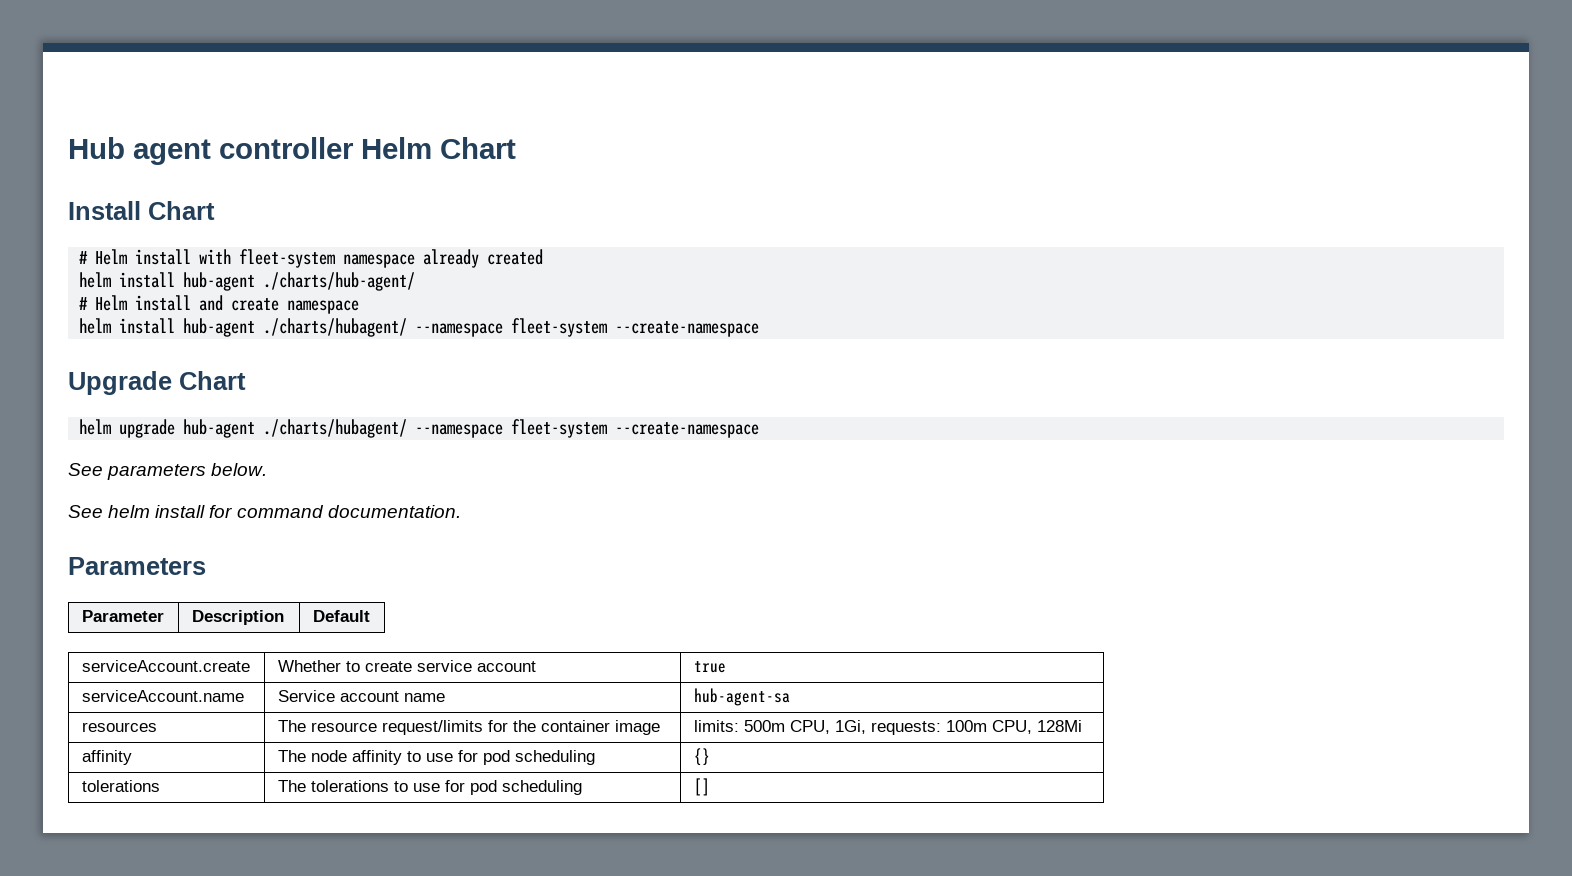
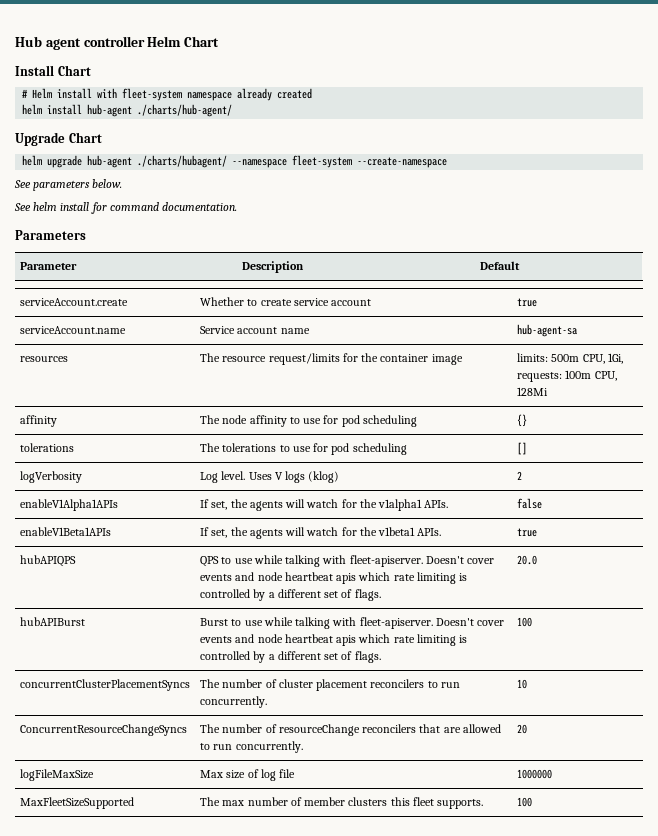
- # Helm install and create namespace
- helm install hub-agent ./charts/hubagent/ --namespace fleet-system --create-namespace
+ logVerbosity | Log level. Uses V logs (klog) | 2
+ enableV1Alpha1APIs | If set, the agents will watch for the v1alpha1 APIs. | false
+ enableV1Beta1APIs | If set, the agents will watch for the v1beta1 APIs. | true
+ hubAPIQPS | QPS to use while talking with fleet-apiserver. Doesn't cover events and node heartbeat apis which rate limiting is controlled by a different set of flags. | 20.0
+ hubAPIBurst | Burst to use while talking with fleet-apiserver. Doesn't cover events and node heartbeat apis which rate limiting is controlled by a different set of flags. | 100
+ concurrentClusterPlacementSyncs | The number of cluster placement reconcilers to run concurrently. | 10
+ ConcurrentResourceChangeSyncs | The number of resourceChange reconcilers that are allowed to run concurrently. | 20
+ logFileMaxSize | Max size of log file | 1000000
+ MaxFleetSizeSupported | The max number of member clusters this fleet supports. | 100

